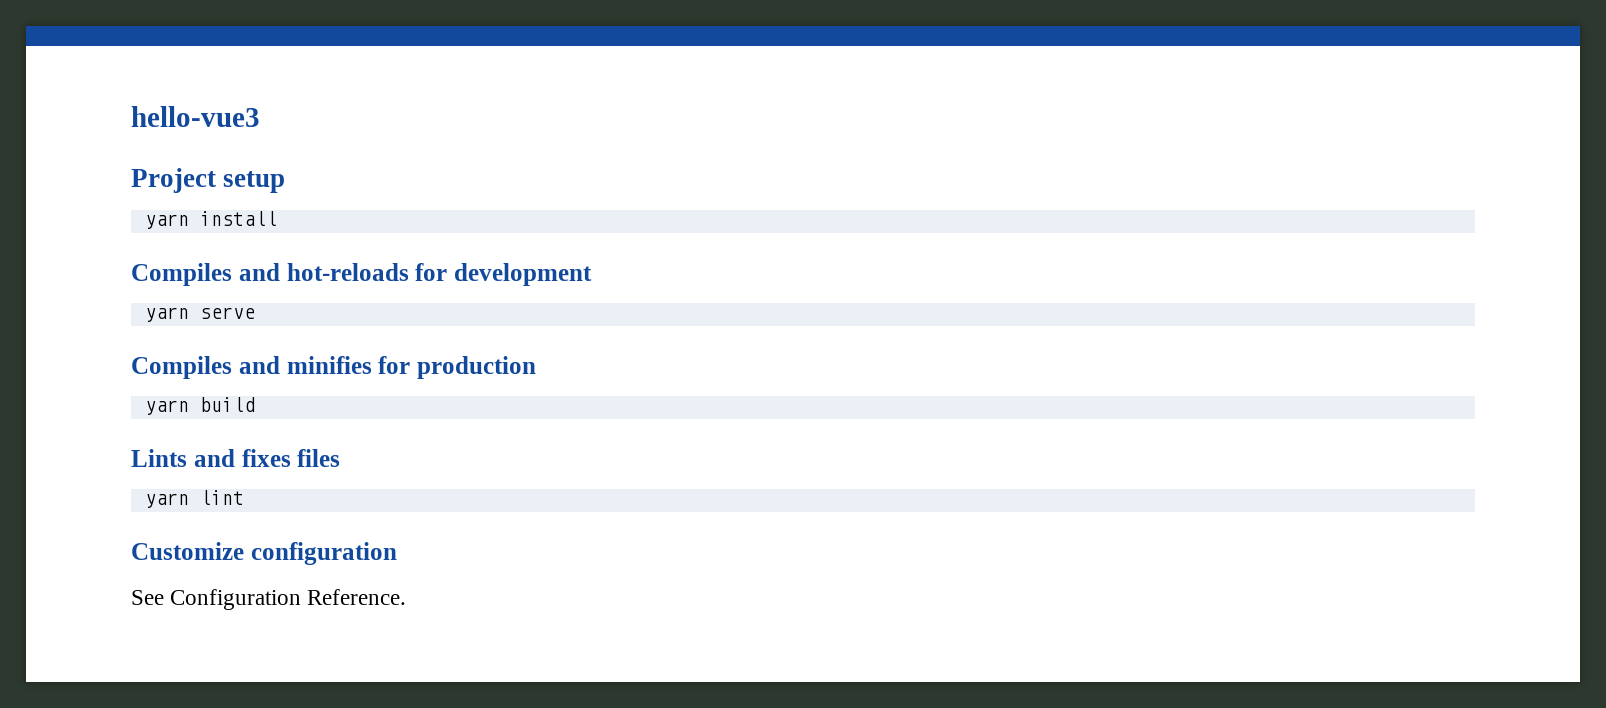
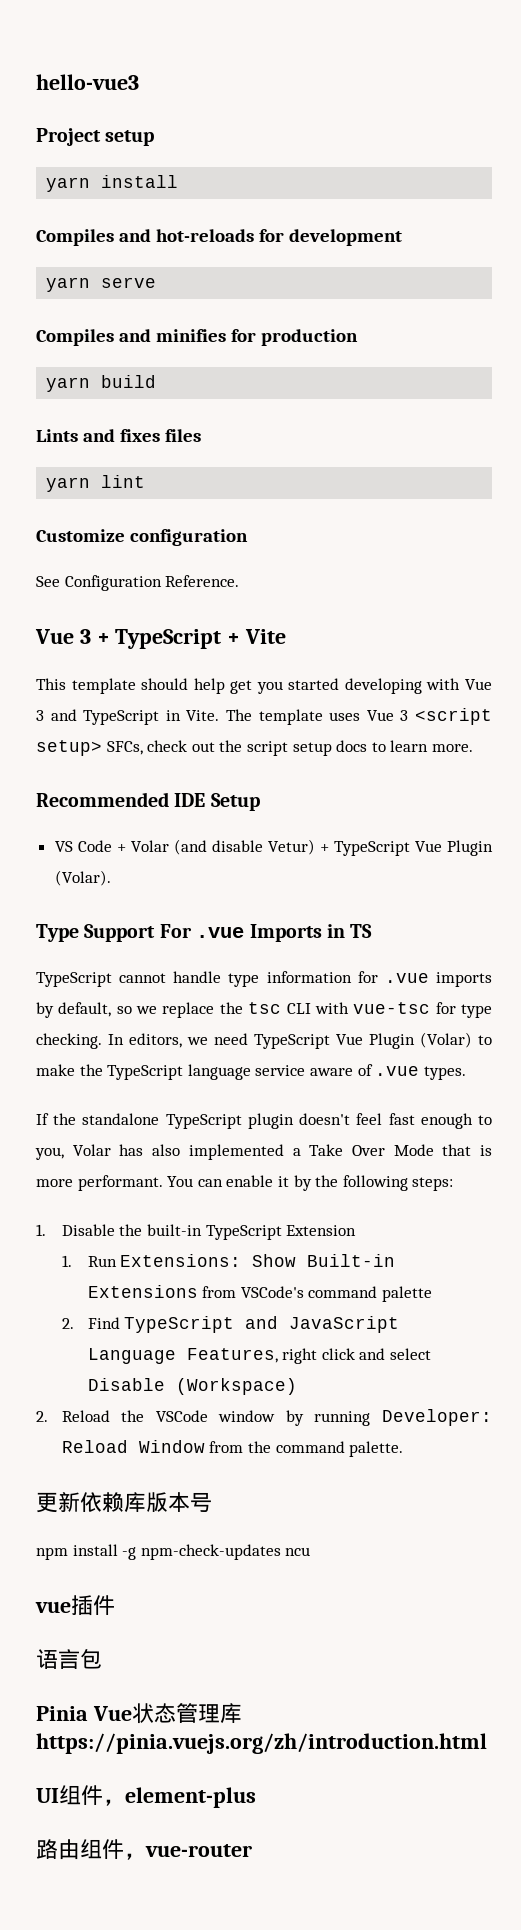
+ Vue 3 + TypeScript + Vite
+ This template should help get you started developing with Vue 3 and TypeScript in Vite. The template uses Vue 3 <script setup> SFCs, check out the script setup docs to learn more.
+ Recommended IDE Setup
+ VS Code + Volar (and disable Vetur) + TypeScript Vue Plugin (Volar).
+ Type Support For .vue Imports in TS
+ TypeScript cannot handle type information for .vue imports by default, so we replace the tsc CLI with vue-tsc for type checking. In editors, we need TypeScript Vue Plugin (Volar) to make the TypeScript language service aware of .vue types.
+ If the standalone TypeScript plugin doesn't feel fast enough to you, Volar has also implemented a Take Over Mode that is more performant. You can enable it by the following steps:
+ 1. Disable the built-in TypeScript Extension
+ 1. Run Extensions: Show Built-in Extensions from VSCode's command palette
+ 2. Find TypeScript and JavaScript Language Features, right click and select Disable (Workspace)
+ 2. Reload the VSCode window by running Developer: Reload Window from the command palette.
+ 更新依赖库版本号
+ npm install -g npm-check-updates ncu
+ vue插件
+ 语言包
+ Pinia Vue状态管理库https://pinia.vuejs.org/zh/introduction.html
+ UI组件，element-plus
+ 路由组件，vue-router

